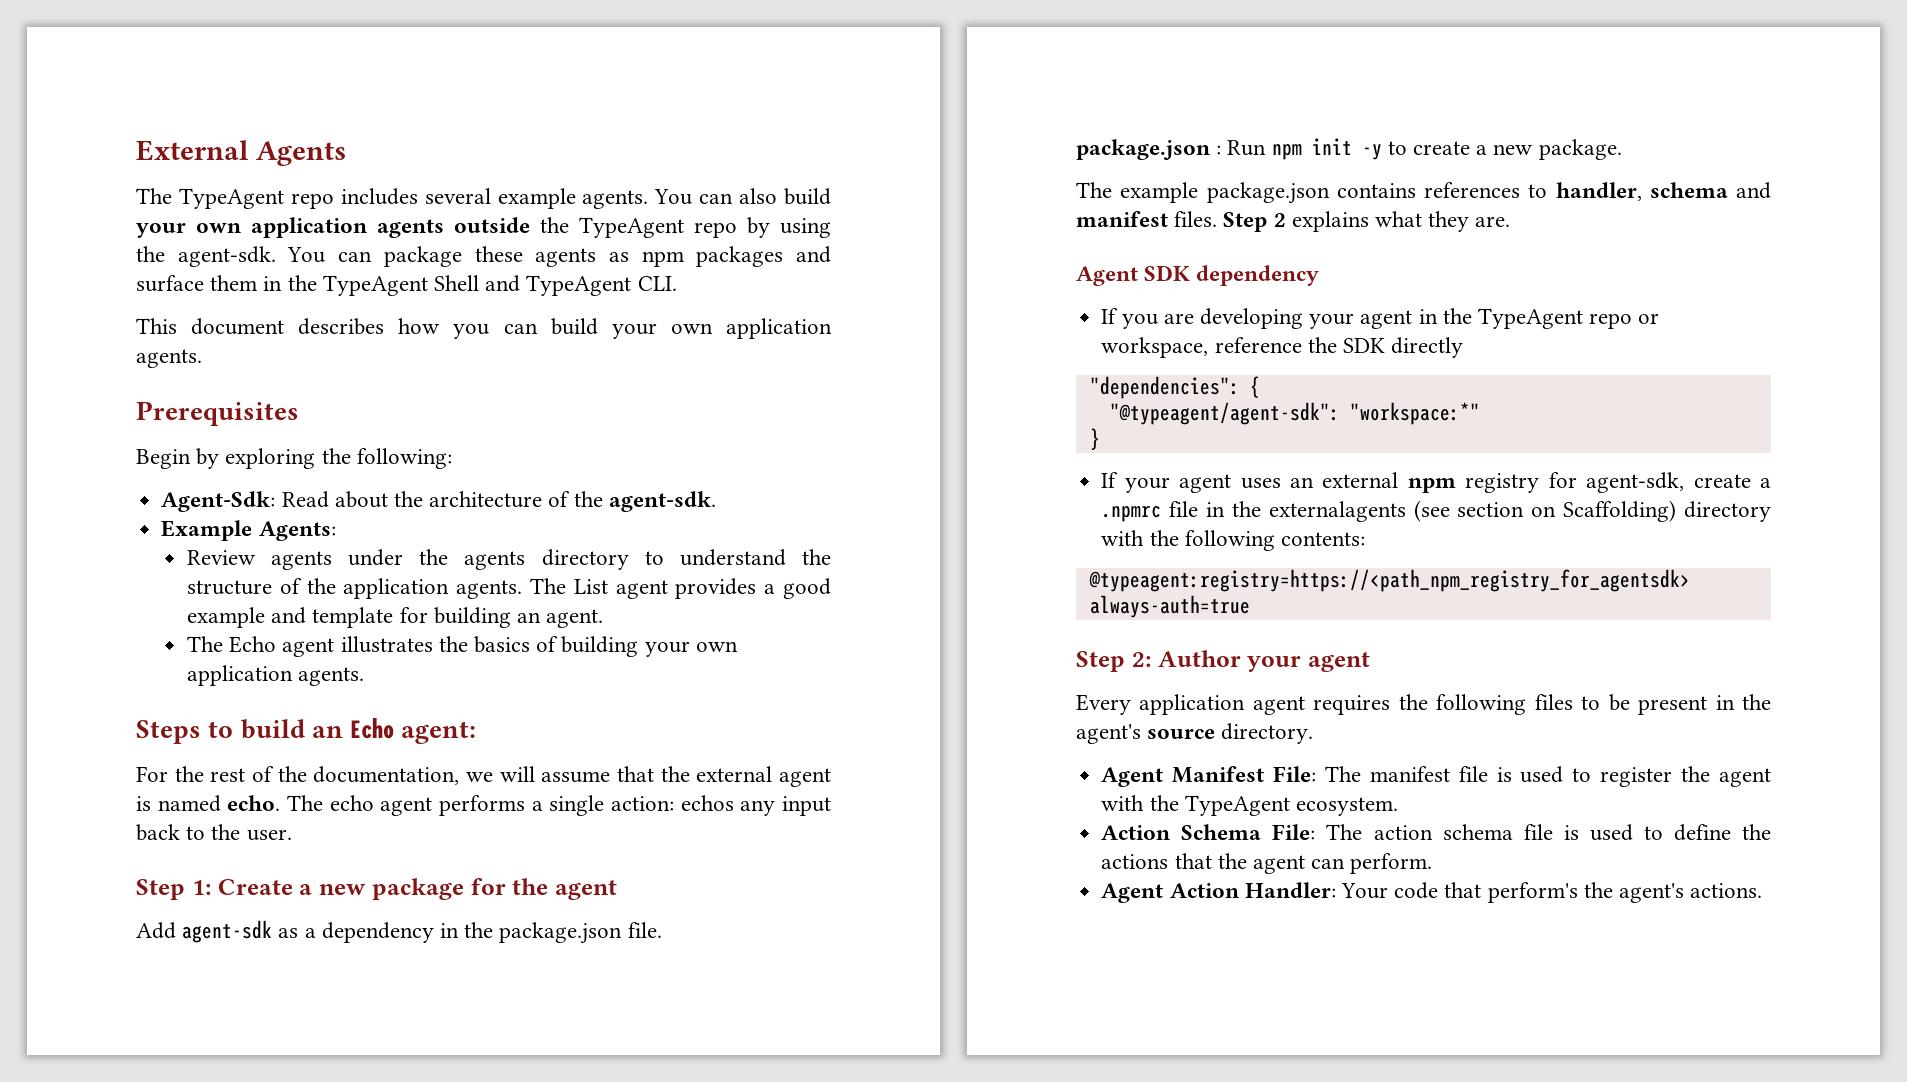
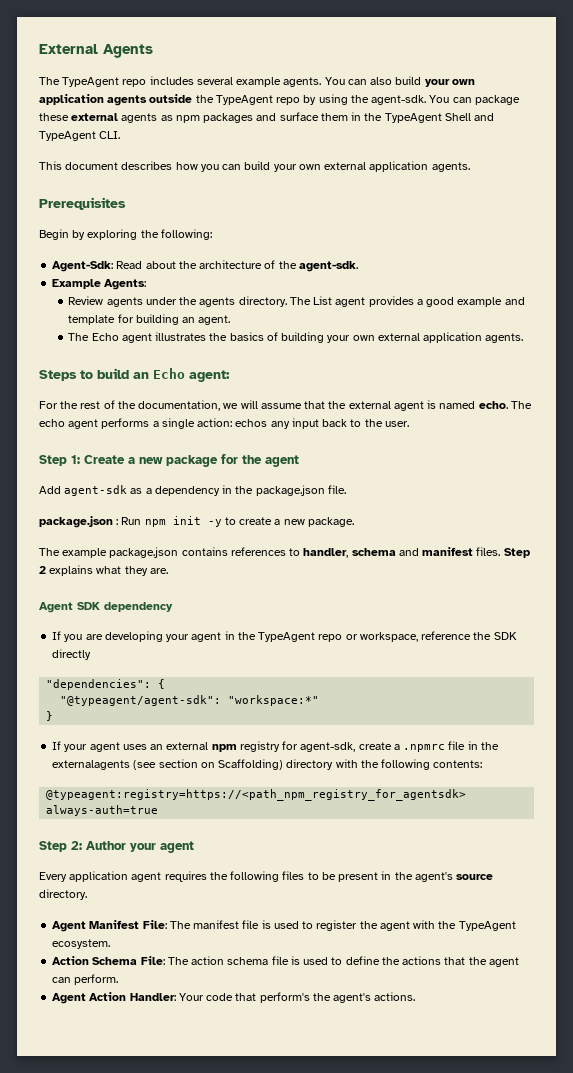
- You can package these agents as npm packages and surface them in the TypeAgent Shell and TypeAgent CLI.
+ You can package these external agents as npm packages and surface them in the TypeAgent Shell and TypeAgent CLI.
- This document describes how you can build your own application agents.
+ This document describes how you can build your own external application agents.
- Review agents under the agents directory to understand the structure of the application agents.
+ Review agents under the agents directory.
- The Echo agent illustrates the basics of building your own application agents.
+ The Echo agent illustrates the basics of building your own external application agents.

